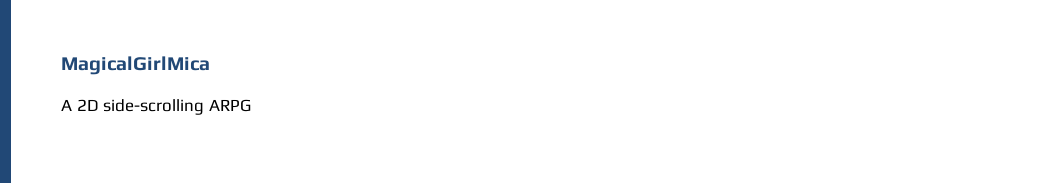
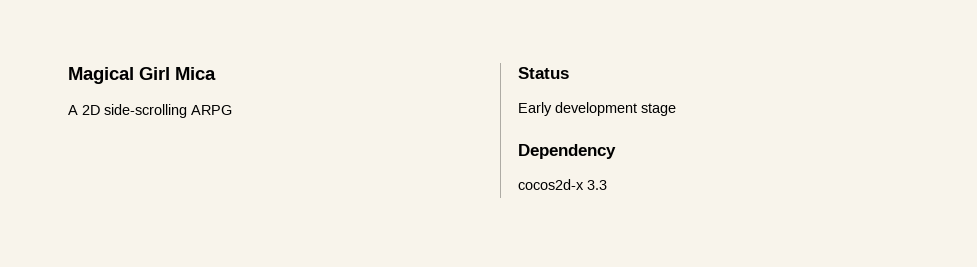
- MagicalGirlMica
+ Magical Girl Mica
+ Status
+ Early development stage
+ Dependency
+ cocos2d-x 3.3

